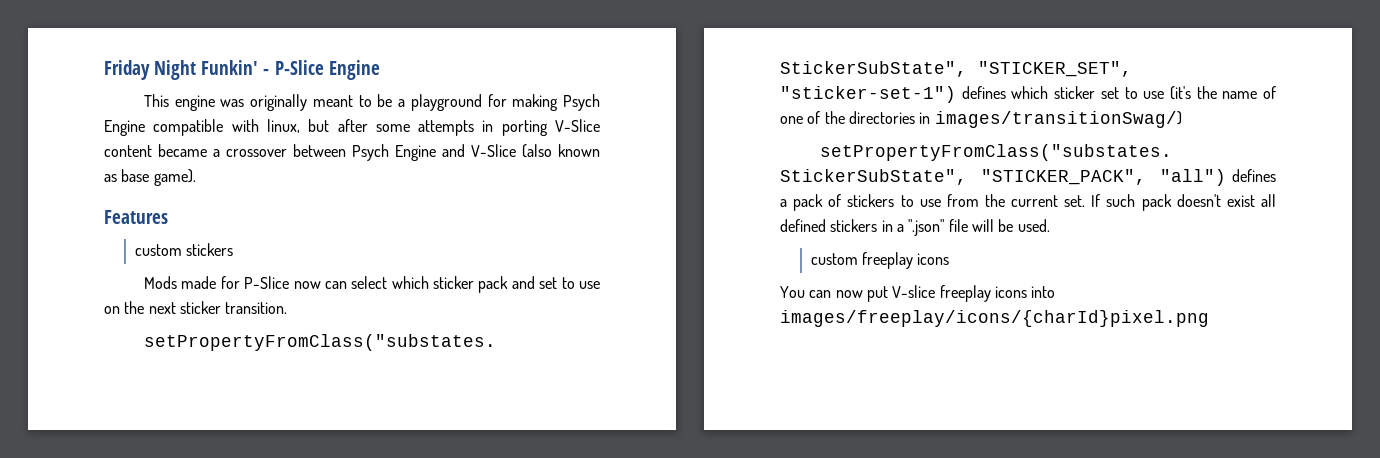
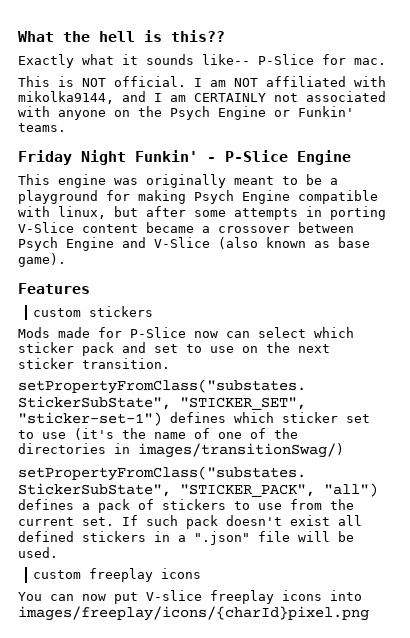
+ What the hell is this??
+ Exactly what it sounds like-- P-Slice for mac.
+ This is NOT official. I am NOT affiliated with mikolka9144, and I am CERTAINLY not associated with anyone on the Psych Engine or Funkin' teams.

